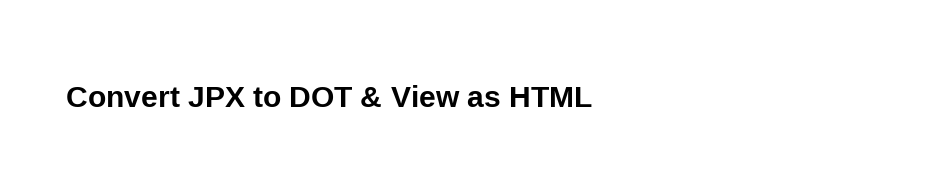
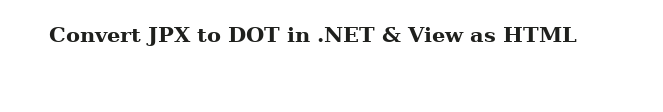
- Convert JPX to DOT & View as HTML
+ Convert JPX to DOT in .NET & View as HTML

